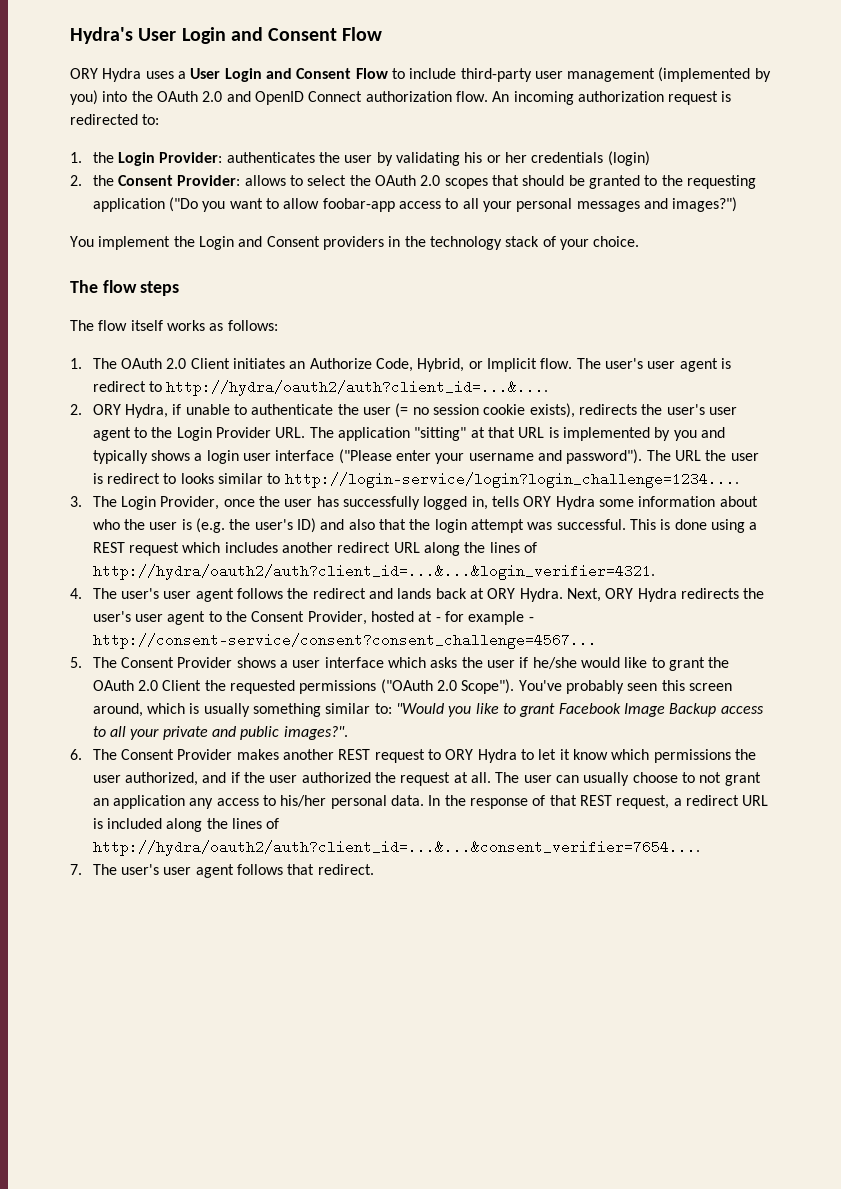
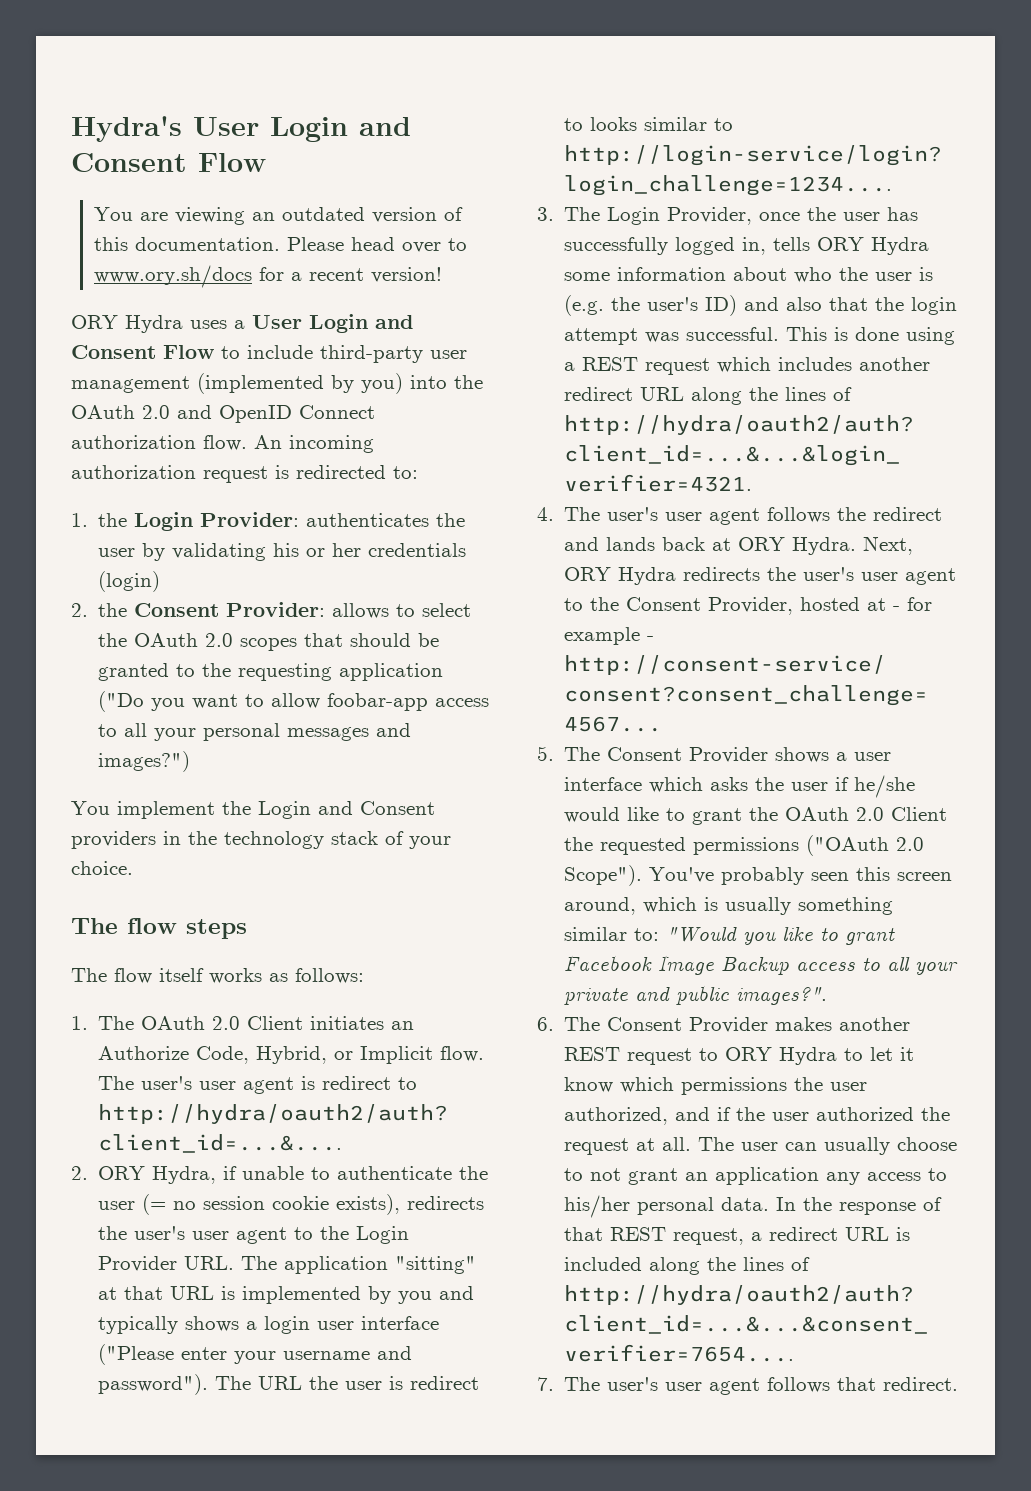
+ You are viewing an outdated version of this documentation. Please head over to www.ory.sh/docs for a recent version!

